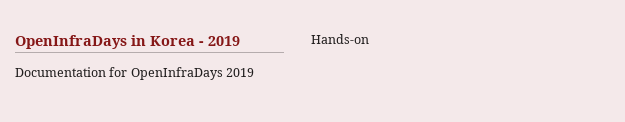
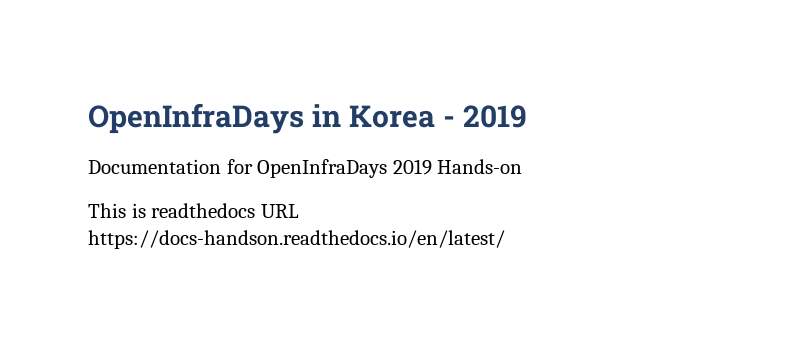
+ This is readthedocs URL https://docs-handson.readthedocs.io/en/latest/

